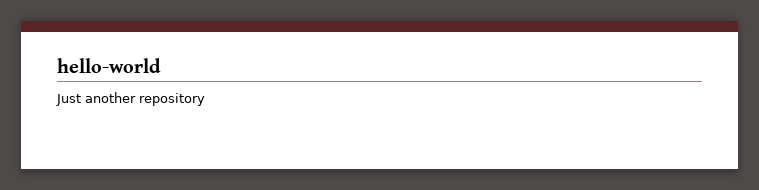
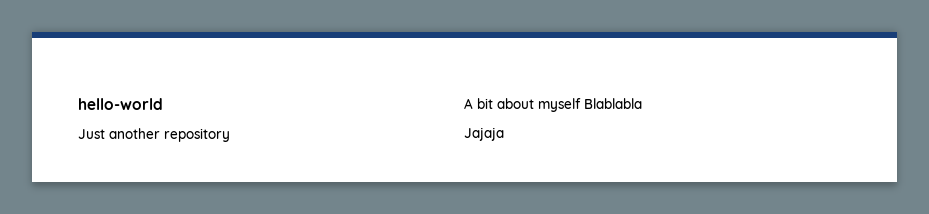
+ A bit about myself Blablabla
+ Jajaja

